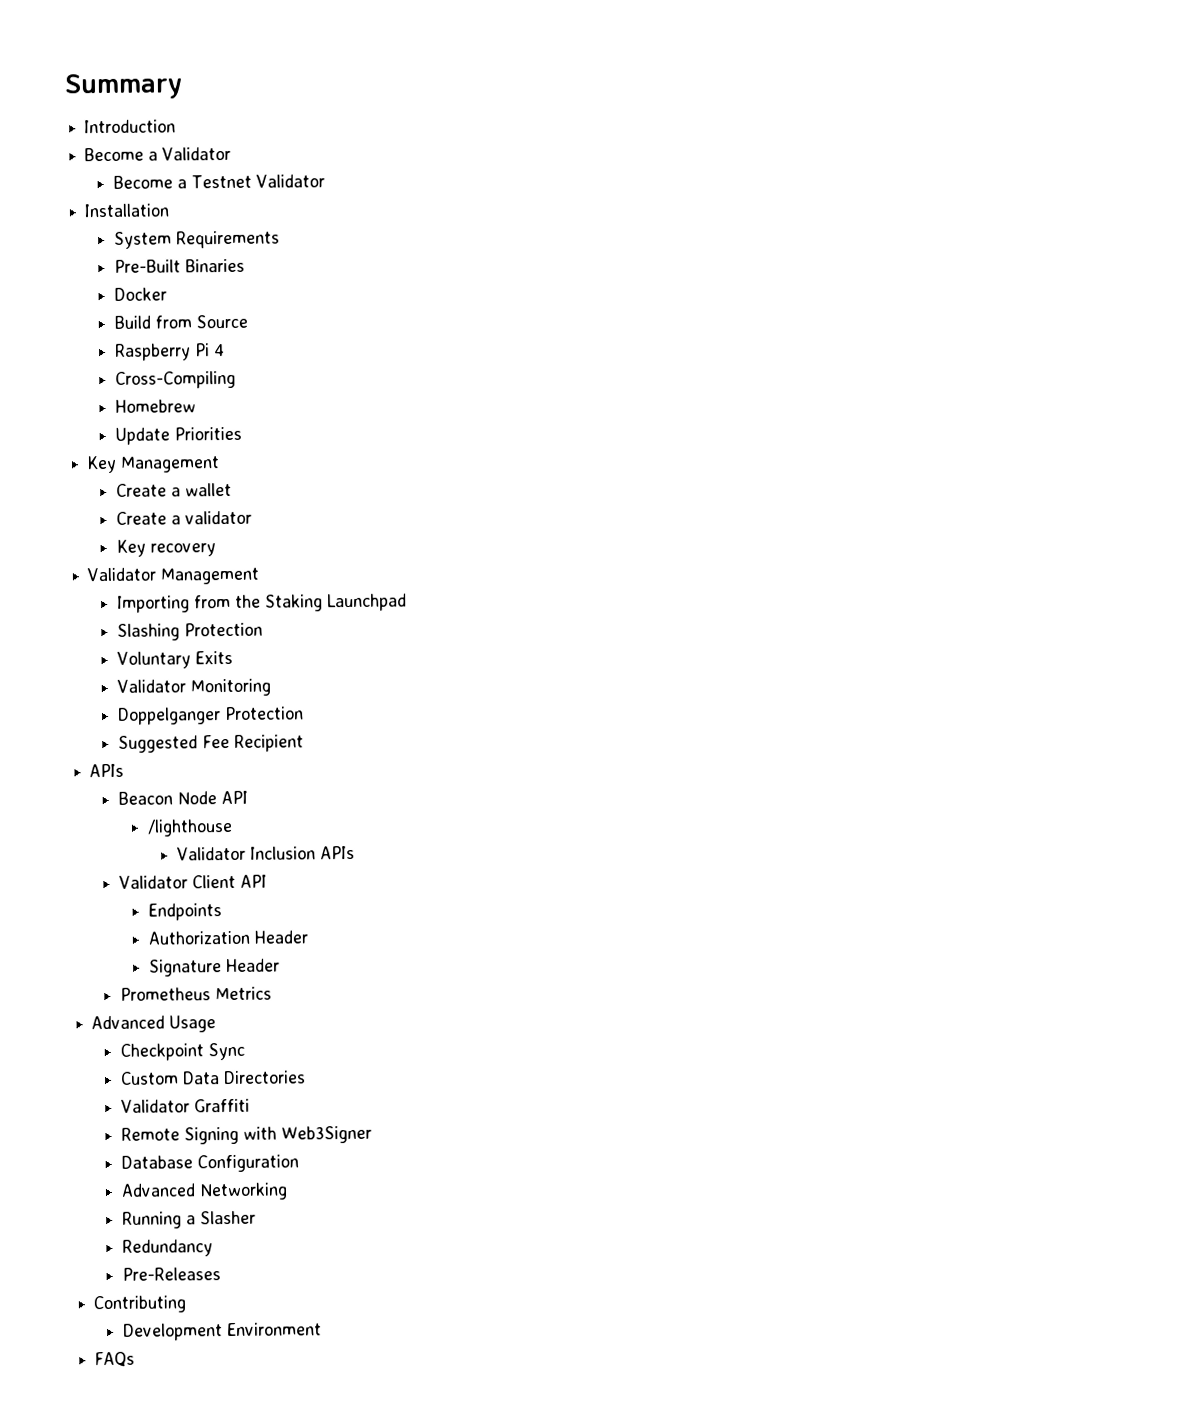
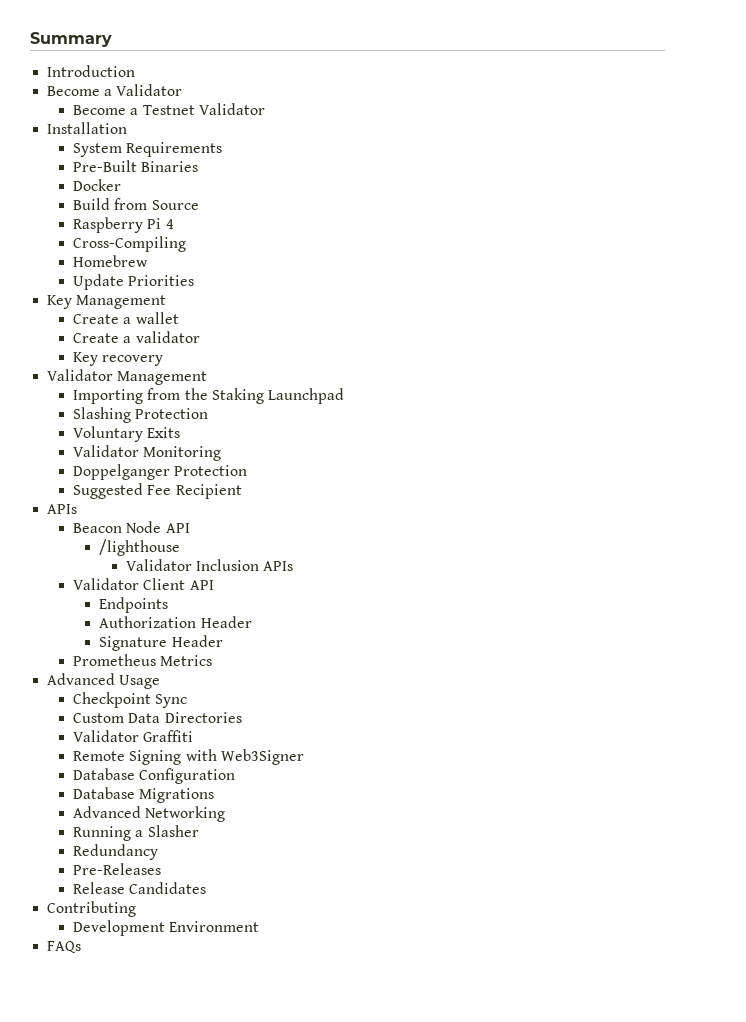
+ Database Migrations
+ Release Candidates

